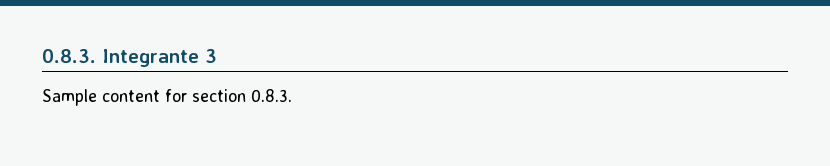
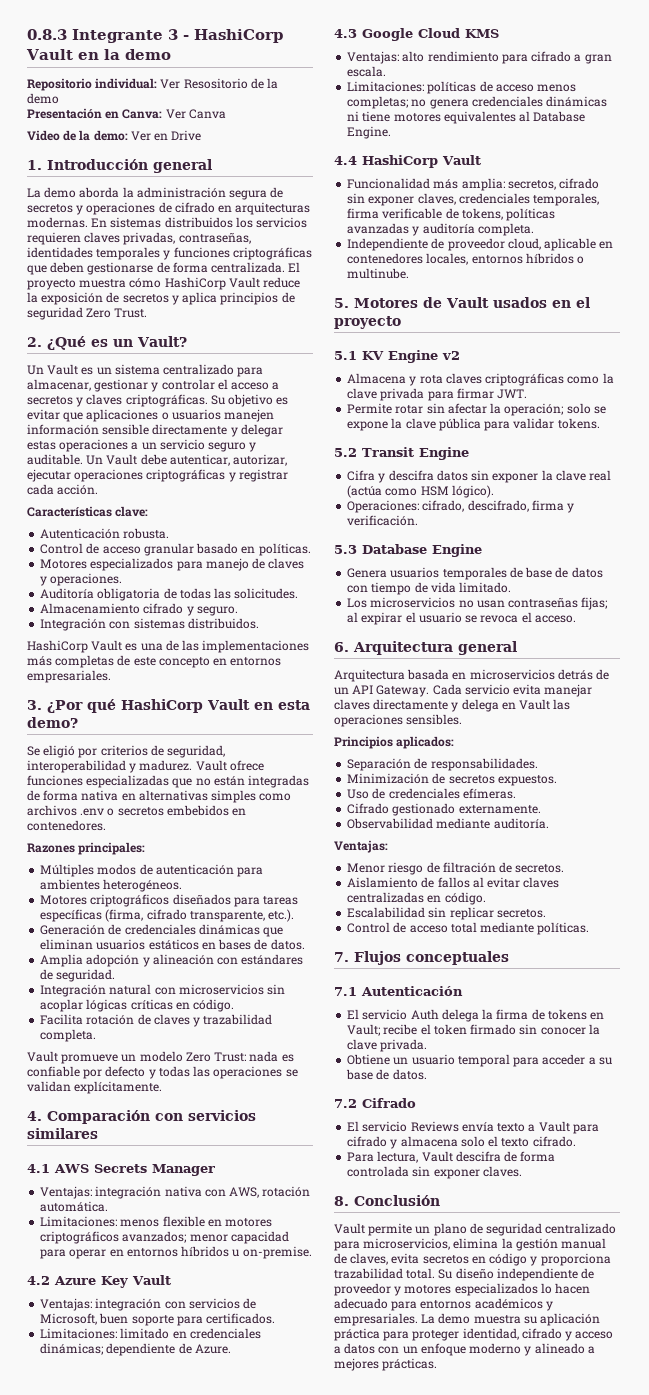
- 0.8.3. Integrante 3
- Sample content for section 0.8.3.
+ 0.8.3 Integrante 3 - HashiCorp Vault en la demo
+ Repositorio individual: Ver Resositorio de la demo
+ Presentación en Canva: Ver Canva
+ Video de la demo: Ver en Drive
+ 1. Introducción general
+ La demo aborda la administración segura de secretos y operaciones de cifrado en arquitecturas modernas. En sistemas distribuidos los servicios requieren claves privadas, contraseñas, identidades temporales y funciones criptográficas que deben gestionarse de forma centralizada. El proyecto muestra cómo HashiCorp Vault reduce la exposición de secretos y aplica principios de seguridad Zero Trust.
+ 2. ¿Qué es un Vault?
+ Un Vault es un sistema centralizado para almacenar, gestionar y controlar el acceso a secretos y claves criptográficas. Su objetivo es evitar que aplicaciones o usuarios manejen información sensible directamente y delegar estas operaciones a un servicio seguro y auditable. Un Vault debe autenticar, autorizar, ejecutar operaciones criptográficas y registrar cada acción.
+ Características clave:
+ Autenticación robusta.
+ Control de acceso granular basado en políticas.
+ Motores especializados para manejo de claves y operaciones.
+ Auditoría obligatoria de todas las solicitudes.
+ Almacenamiento cifrado y seguro.
+ Integración con sistemas distribuidos.
+ HashiCorp Vault es una de las implementaciones más completas de este concepto en entornos empresariales.
+ 3. ¿Por qué HashiCorp Vault en esta demo?
+ Se eligió por criterios de seguridad, interoperabilidad y madurez. Vault ofrece funciones especializadas que no están integradas de forma nativa en alternativas simples como archivos .env o secretos embebidos en contenedores.
+ Razones principales:
+ Múltiples modos de autenticación para ambientes heterogéneos.
+ Motores criptográficos diseñados para tareas específicas (firma, cifrado transparente, etc.).
+ Generación de credenciales dinámicas que eliminan usuarios estáticos en bases de datos.
+ Amplia adopción y alineación con estándares de seguridad.
+ Integración natural con microservicios sin acoplar lógicas críticas en código.
+ Facilita rotación de claves y trazabilidad completa.
+ Vault promueve un modelo Zero Trust: nada es confiable por defecto y todas las operaciones se validan explícitamente.
+ 4. Comparación con servicios similares
+ 4.1 AWS Secrets Manager
+ Ventajas: integración nativa con AWS, rotación automática.
+ Limitaciones: menos flexible en motores criptográficos avanzados; menor capacidad para operar en entornos híbridos u on-premise.
+ 4.2 Azure Key Vault
+ Ventajas: integración con servicios de Microsoft, buen soporte para certificados.
+ Limitaciones: limitado en credenciales dinámicas; dependiente de Azure.
+ 4.3 Google Cloud KMS
+ Ventajas: alto rendimiento para cifrado a gran escala.
+ Limitaciones: políticas de acceso menos completas; no genera credenciales dinámicas ni tiene motores equivalentes al Database Engine.
+ 4.4 HashiCorp Vault
+ Funcionalidad más amplia: secretos, cifrado sin exponer claves, credenciales temporales, firma verificable de tokens, políticas avanzadas y auditoría completa.
+ Independiente de proveedor cloud, aplicable en contenedores locales, entornos híbridos o multinube.
+ 5. Motores de Vault usados en el proyecto
+ 5.1 KV Engine v2
+ Almacena y rota claves criptográficas como la clave privada para firmar JWT.
+ Permite rotar sin afectar la operación; solo se expone la clave pública para validar tokens.
+ 5.2 Transit Engine
+ Cifra y descifra datos sin exponer la clave real (actúa como HSM lógico).
+ Operaciones: cifrado, descifrado, firma y verificación.
+ 5.3 Database Engine
+ Genera usuarios temporales de base de datos con tiempo de vida limitado.
+ Los microservicios no usan contraseñas fijas; al expirar el usuario se revoca el acceso.
+ 6. Arquitectura general
+ Arquitectura basada en microservicios detrás de un API Gateway. Cada servicio evita manejar claves directamente y delega en Vault las operaciones sensibles.
+ Principios aplicados:
+ Separación de responsabilidades.
+ Minimización de secretos expuestos.
+ Uso de credenciales efímeras.
+ Cifrado gestionado externamente.
+ Observabilidad mediante auditoría.
+ Ventajas:
+ Menor riesgo de filtración de secretos.
+ Aislamiento de fallos al evitar claves centralizadas en código.
+ Escalabilidad sin replicar secretos.
+ Control de acceso total mediante políticas.
+ 7. Flujos conceptuales
+ 7.1 Autenticación
+ El servicio Auth delega la firma de tokens en Vault; recibe el token firmado sin conocer la clave privada.
+ Obtiene un usuario temporal para acceder a su base de datos.
+ 7.2 Cifrado
+ El servicio Reviews envía texto a Vault para cifrado y almacena solo el texto cifrado.
+ Para lectura, Vault descifra de forma controlada sin exponer claves.
+ 8. Conclusión
+ Vault permite un plano de seguridad centralizado para microservicios, elimina la gestión manual de claves, evita secretos en código y proporciona trazabilidad total. Su diseño independiente de proveedor y motores especializados lo hacen adecuado para entornos académicos y empresariales. La demo muestra su aplicación práctica para proteger identidad, cifrado y acceso a datos con un enfoque moderno y alineado a mejores prácticas.

